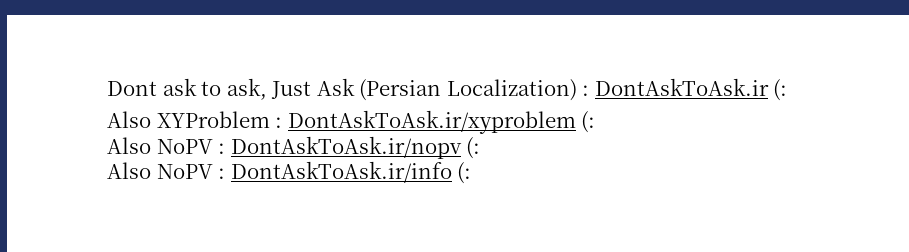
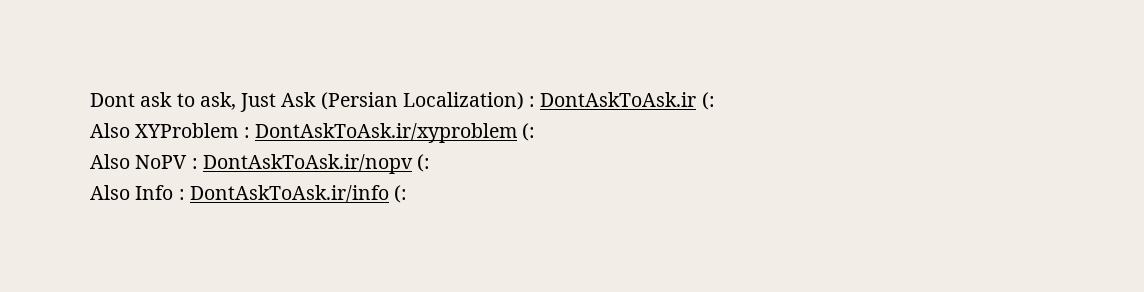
- Also NoPV : DontAskToAsk.ir/info (:
+ Also Info : DontAskToAsk.ir/info (:

